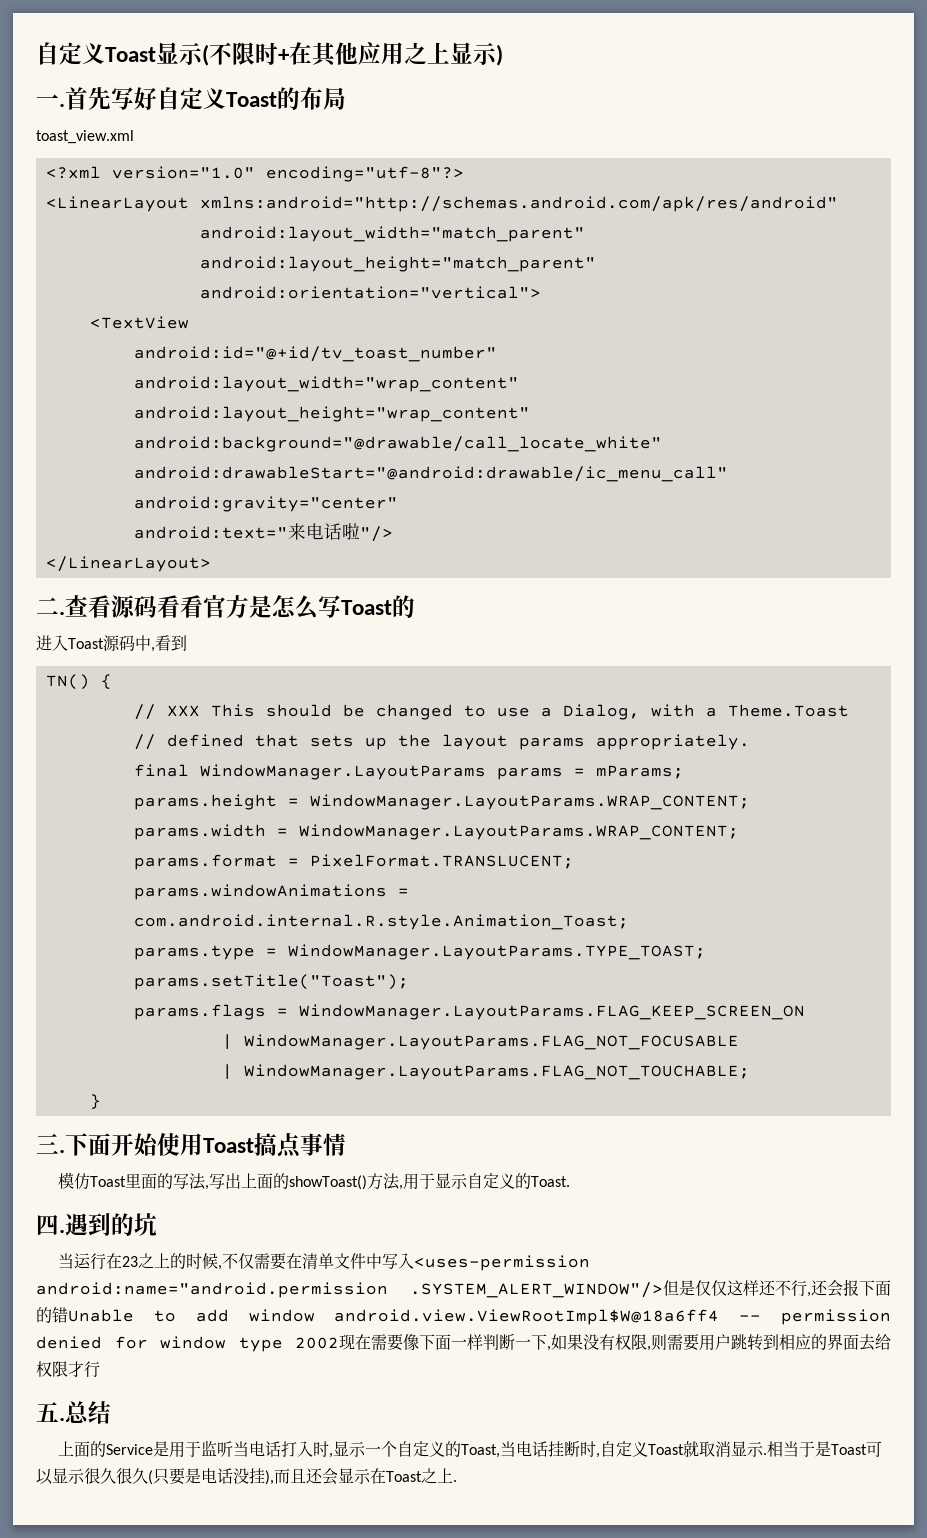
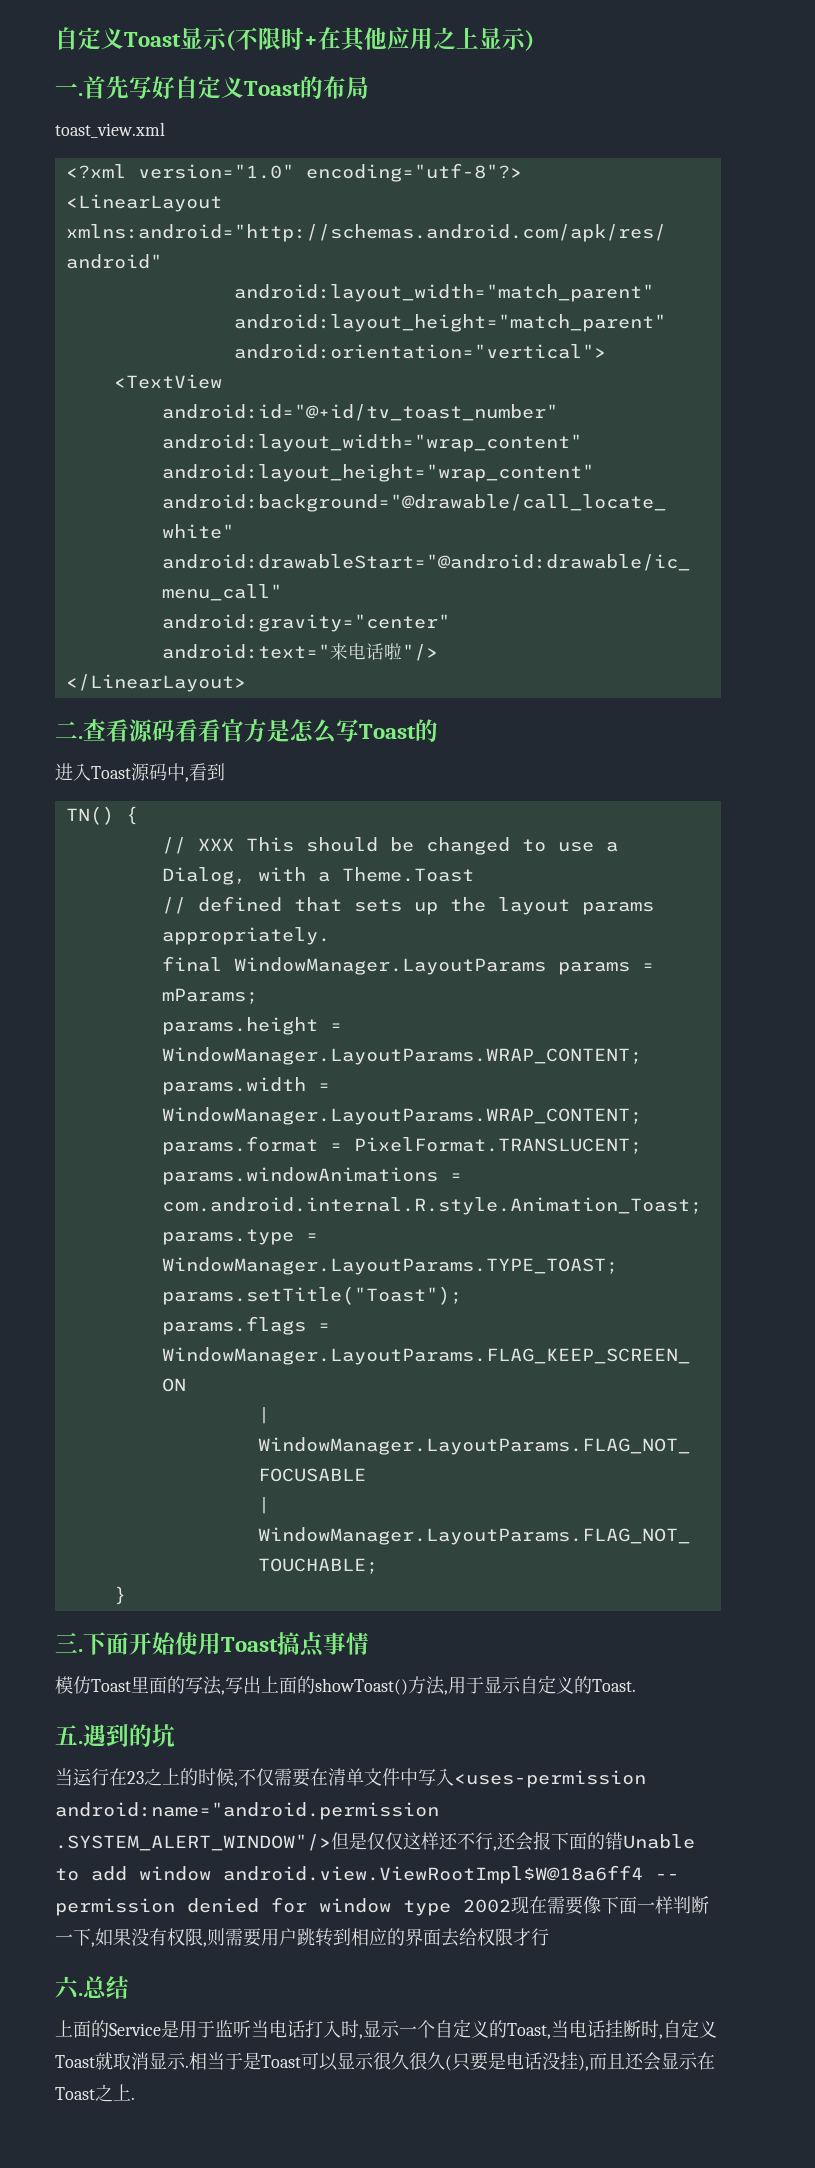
- 四.
+ 五.
- 五.
+ 六.

